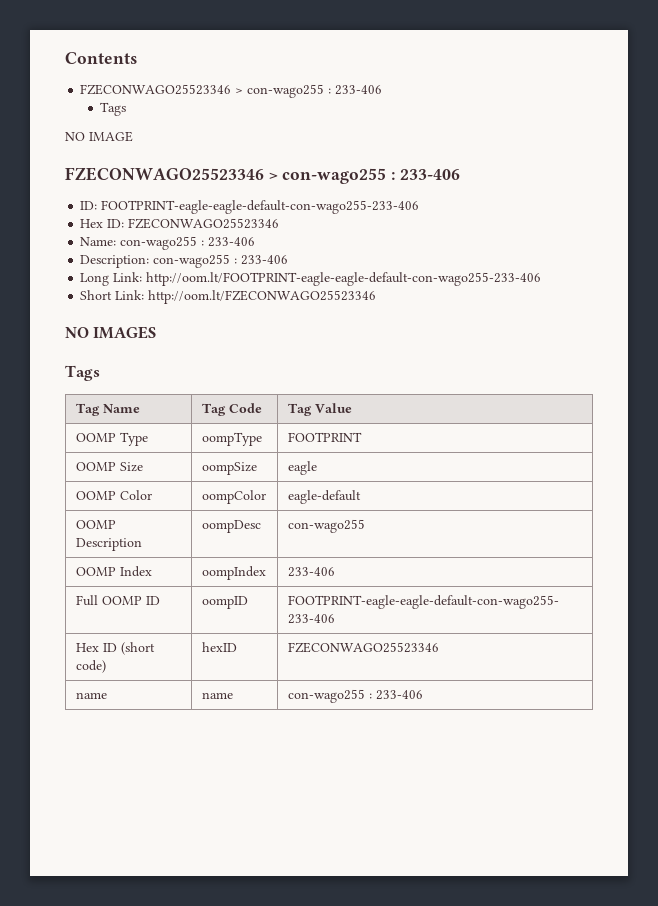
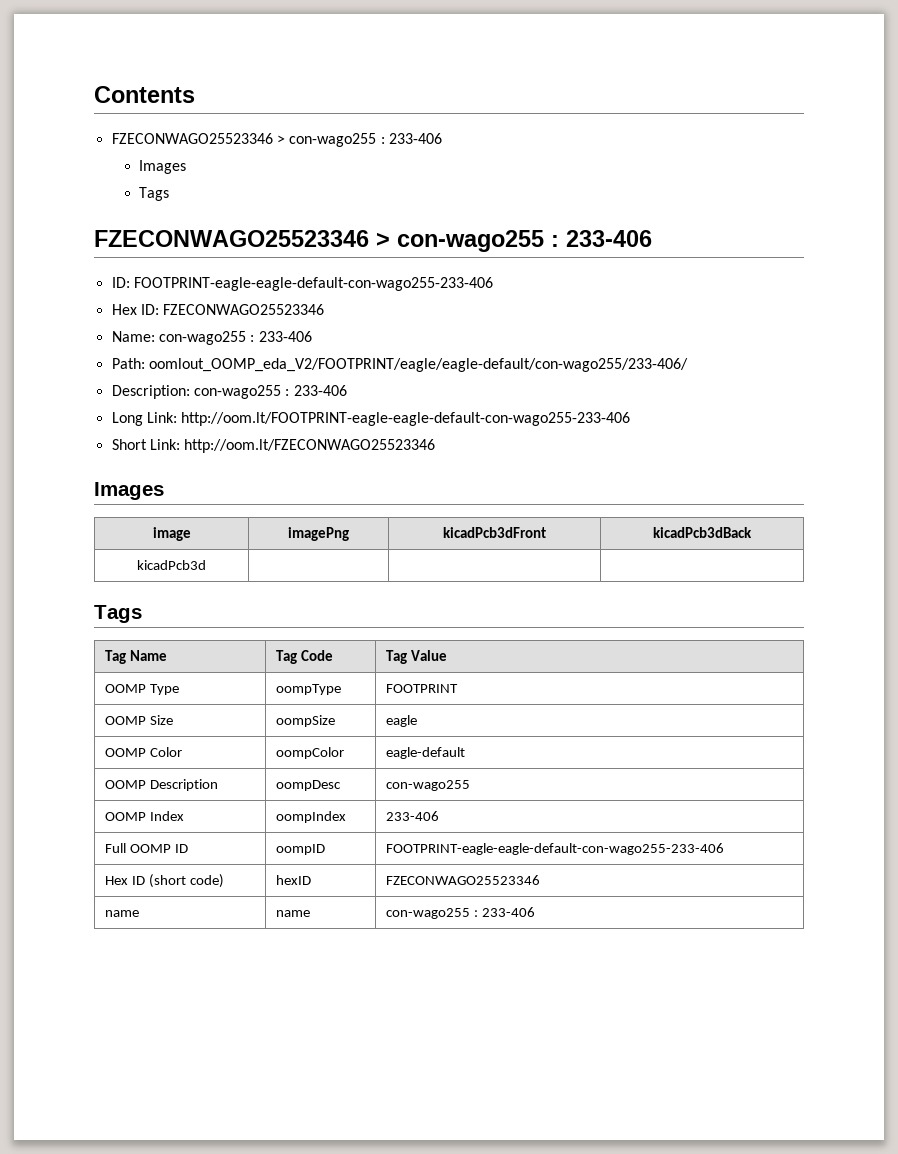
  Contents
  FZECONWAGO25523346 > con-wago255 : 233-406
+ Images
  Tags
- NO IMAGE
+ Path: oomlout_OOMP_eda_V2/FOOTPRINT/eagle/eagle-default/con-wago255/233-406/
  Short Link: http://oom.lt/FZECONWAGO25523346
- NO IMAGES
+ Images
+ image | imagePng | kicadPcb3dFront | kicadPcb3dBack
+ kicadPcb3d | | |

